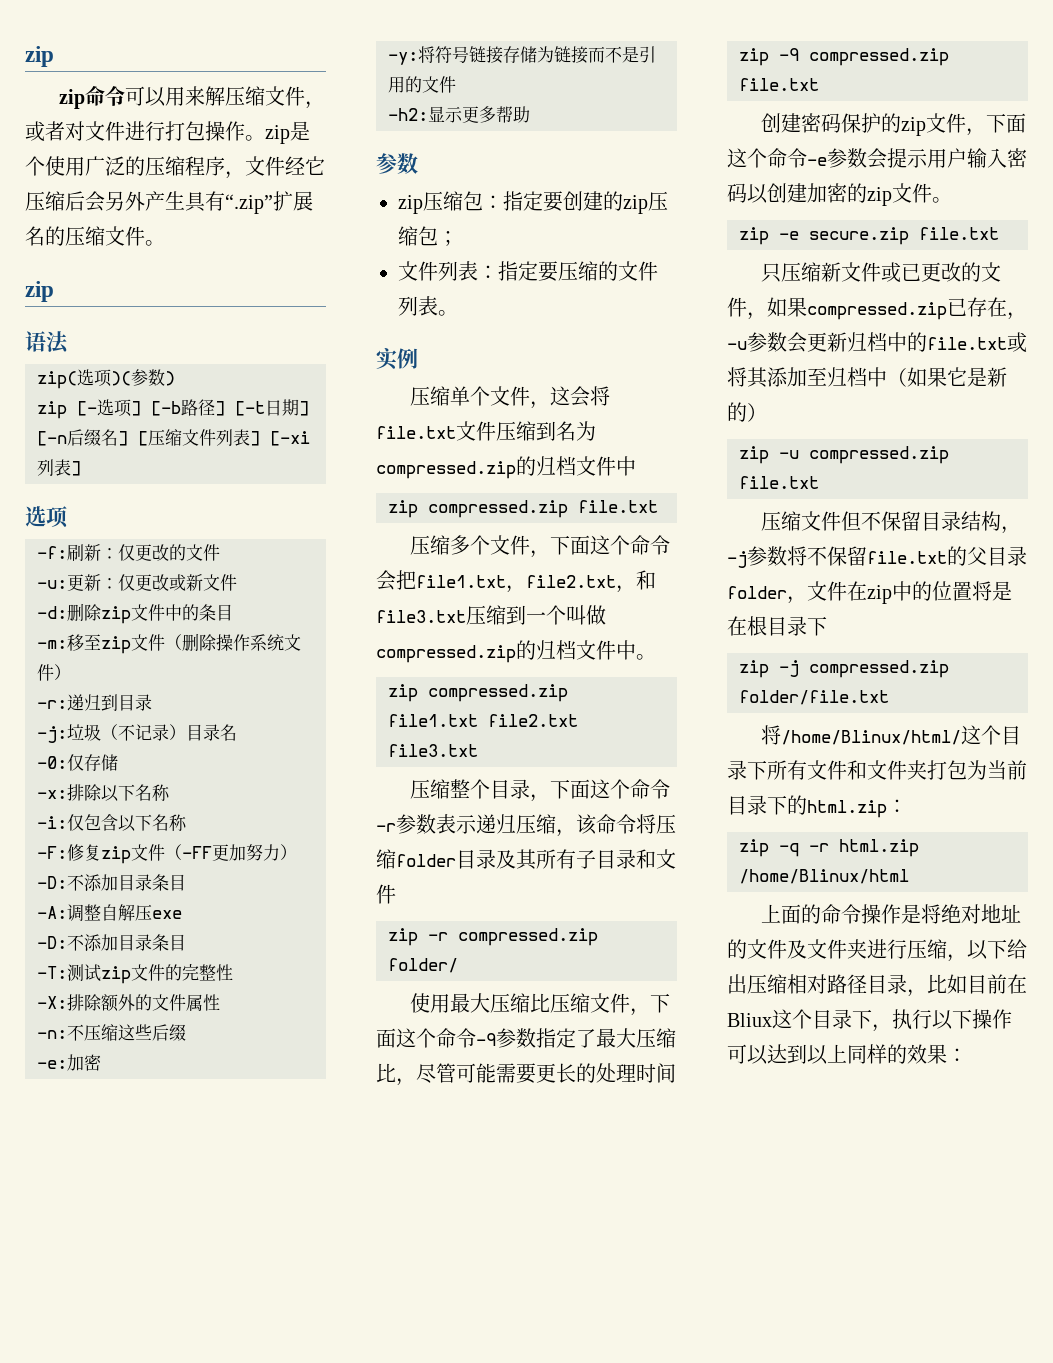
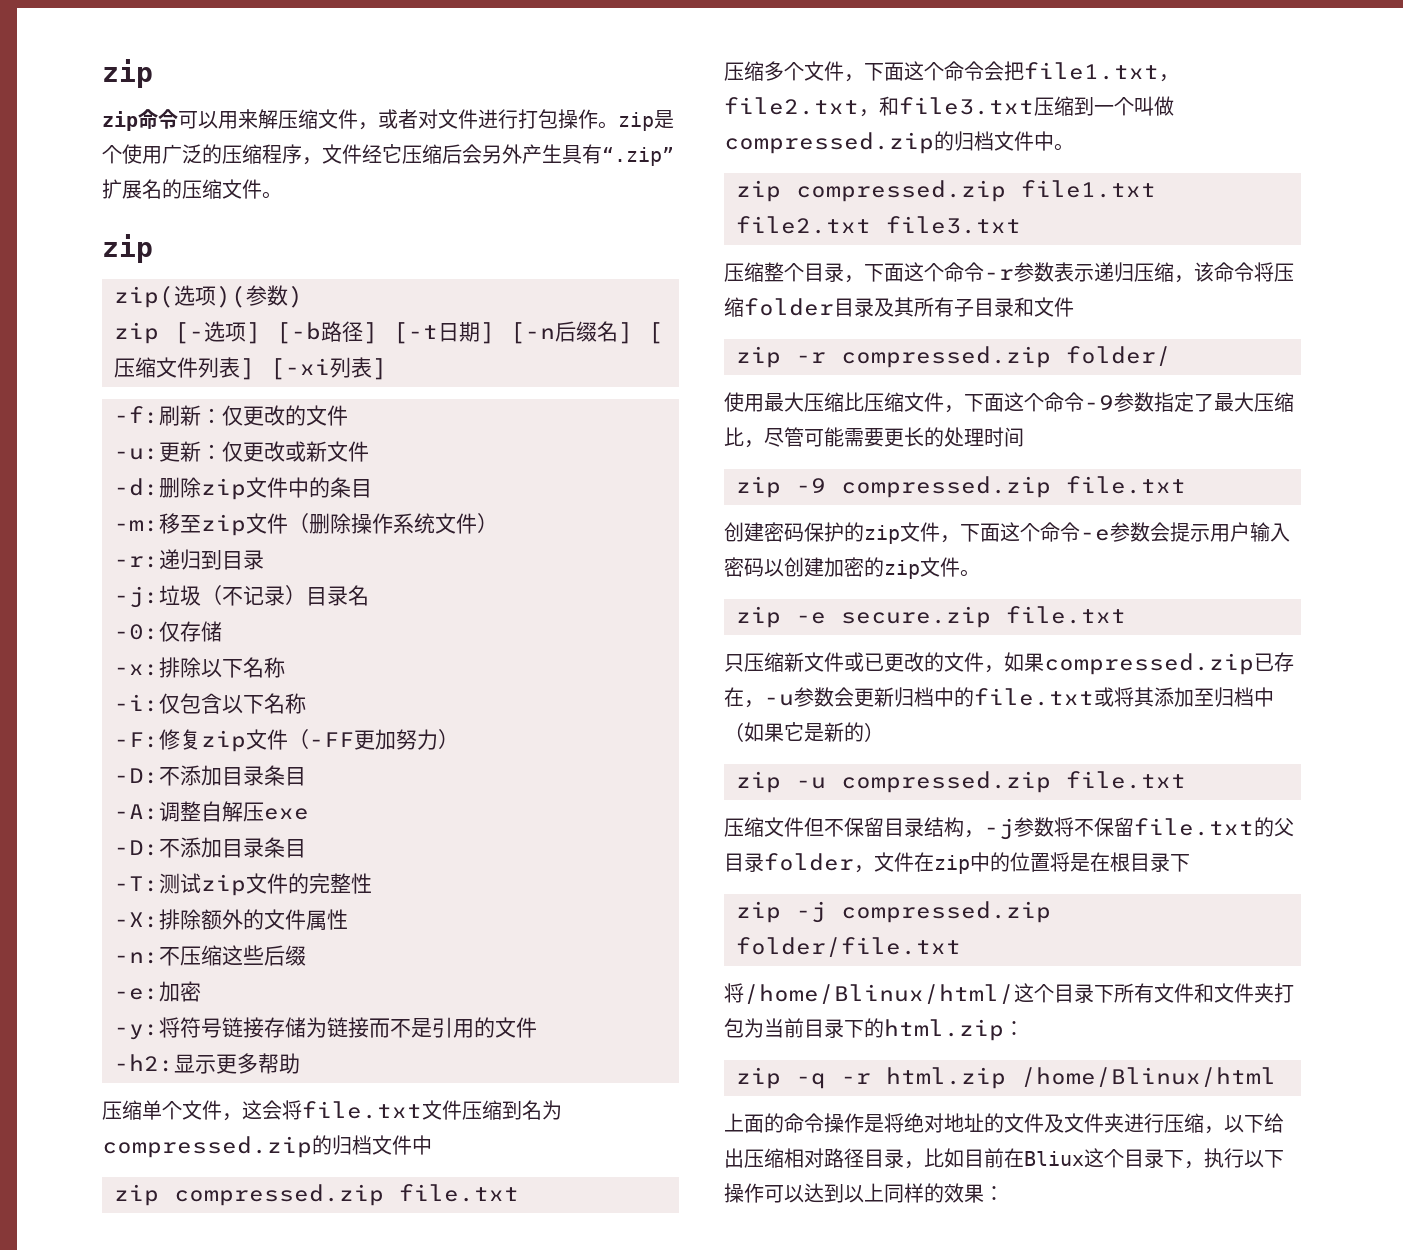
- 语法
  zip [-选项] [-b路径] [-t日期] [-n后缀名] [压缩文件列表] [-xi列表]
- 选项
  -h2:显示更多帮助
- 参数
- zip压缩包：指定要创建的zip压缩包；
- 文件列表：指定要压缩的文件列表。
- 实例

